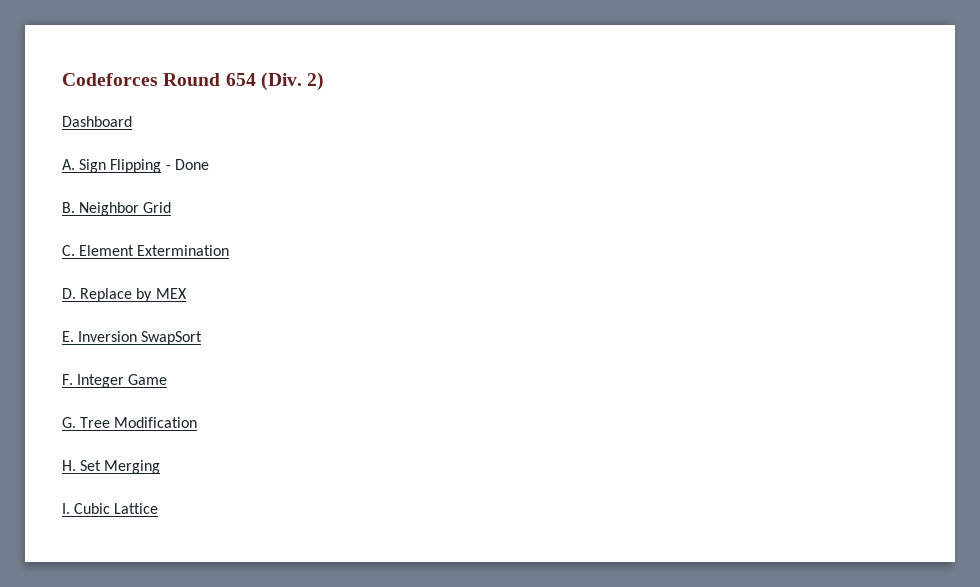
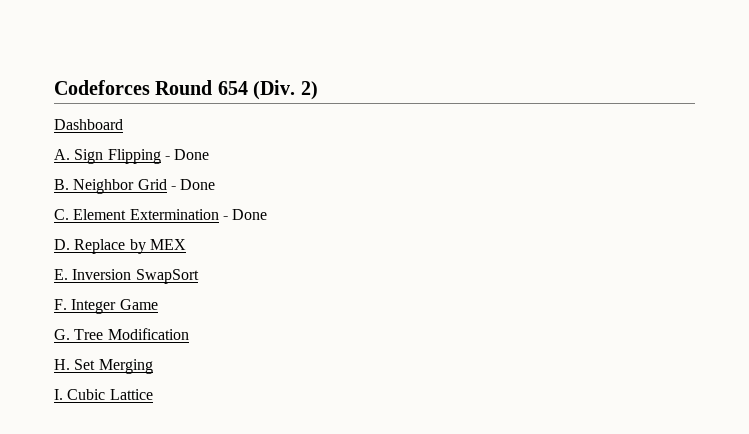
- B. Neighbor Grid
+ B. Neighbor Grid - Done
- C. Element Extermination
+ C. Element Extermination - Done

